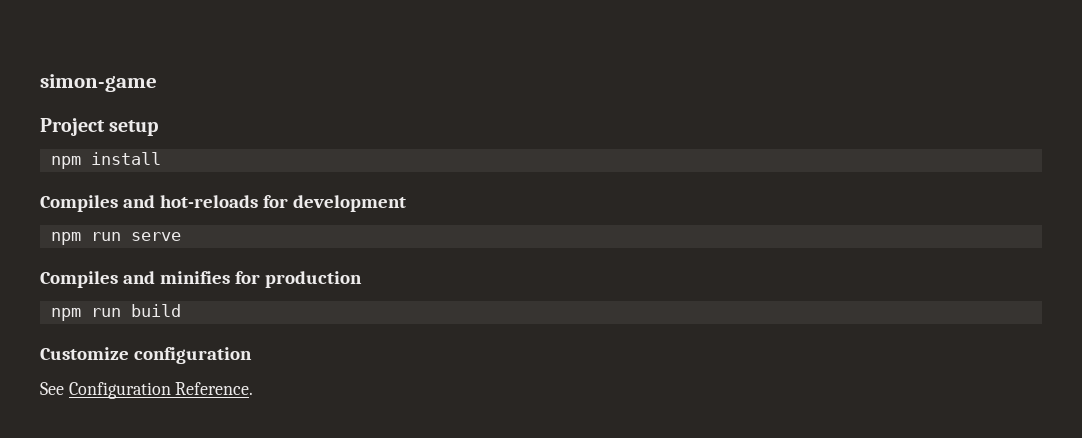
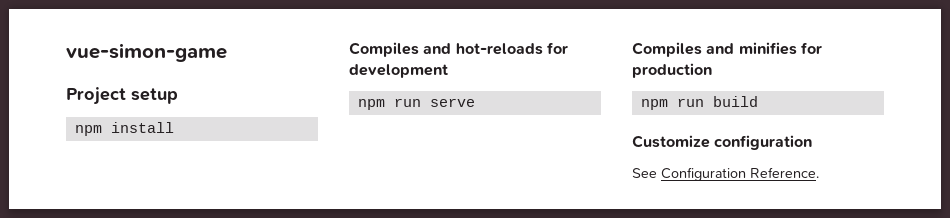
- simon-game
+ vue-simon-game

